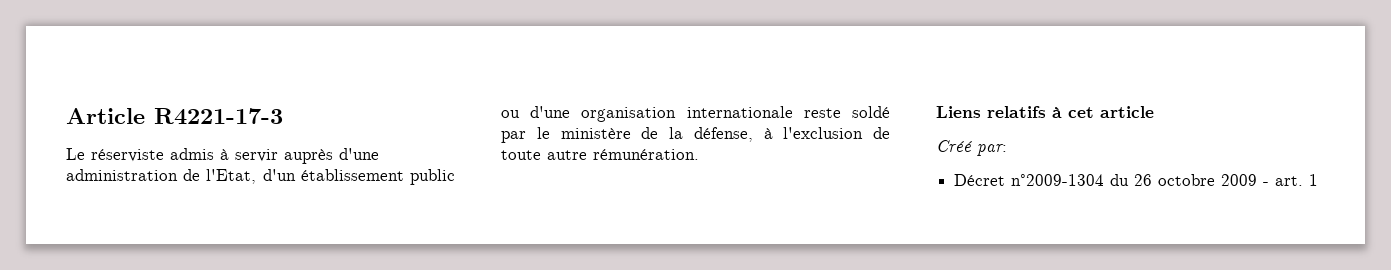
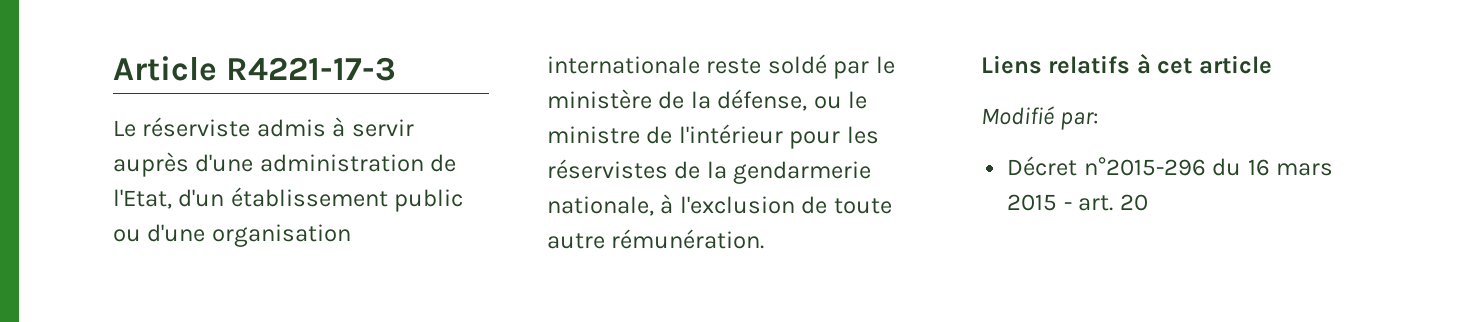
- Le réserviste admis à servir auprès d'une administration de l'Etat, d'un établissement public ou d'une organisation internationale reste soldé par le ministère de la défense, à l'exclusion de toute autre rémunération.
+ Le réserviste admis à servir auprès d'une administration de l'Etat, d'un établissement public ou d'une organisation internationale reste soldé par le ministère de la défense, ou le ministre de l'intérieur pour les réservistes de la gendarmerie nationale, à l'exclusion de toute autre rémunération.
- Créé par:
+ Modifié par:
- Décret n°2009-1304 du 26 octobre 2009 - art. 1
+ Décret n°2015-296 du 16 mars 2015 - art. 20

